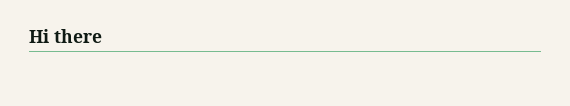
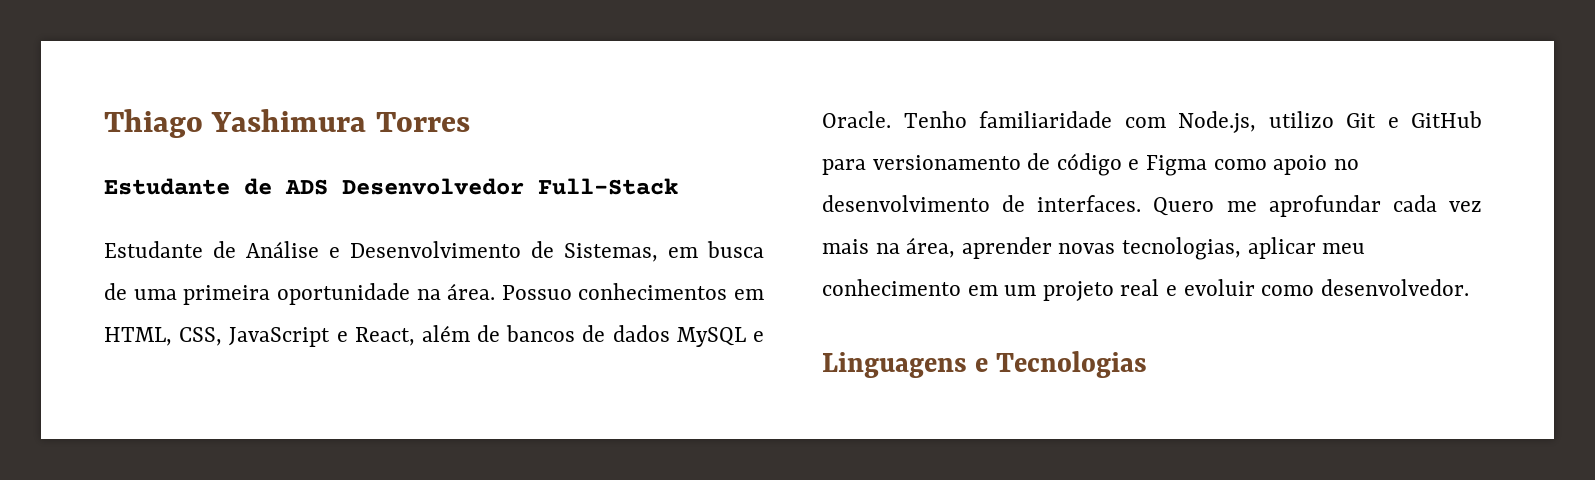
- Hi there
+ Thiago Yashimura Torres
+ Estudante de ADS Desenvolvedor Full-Stack
+ Estudante de Análise e Desenvolvimento de Sistemas, em busca de uma primeira oportunidade na área. Possuo conhecimentos em HTML, CSS, JavaScript e React, além de bancos de dados MySQL e Oracle. Tenho familiaridade com Node.js, utilizo Git e GitHub para versionamento de código e Figma como apoio no desenvolvimento de interfaces. Quero me aprofundar cada vez mais na área, aprender novas tecnologias, aplicar meu conhecimento em um projeto real e evoluir como desenvolvedor.
+ Linguagens e Tecnologias

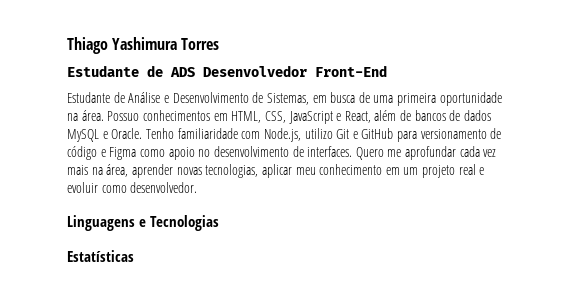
- Estudante de ADS Desenvolvedor Full-Stack
+ Estudante de ADS Desenvolvedor Front-End
+ Estatísticas

